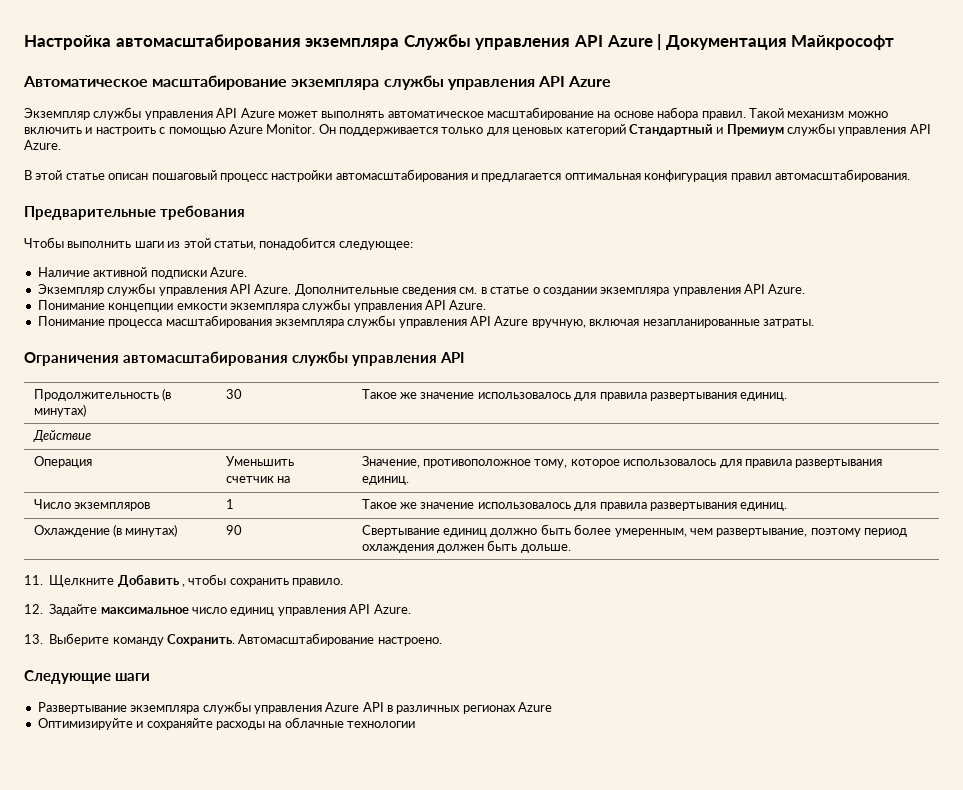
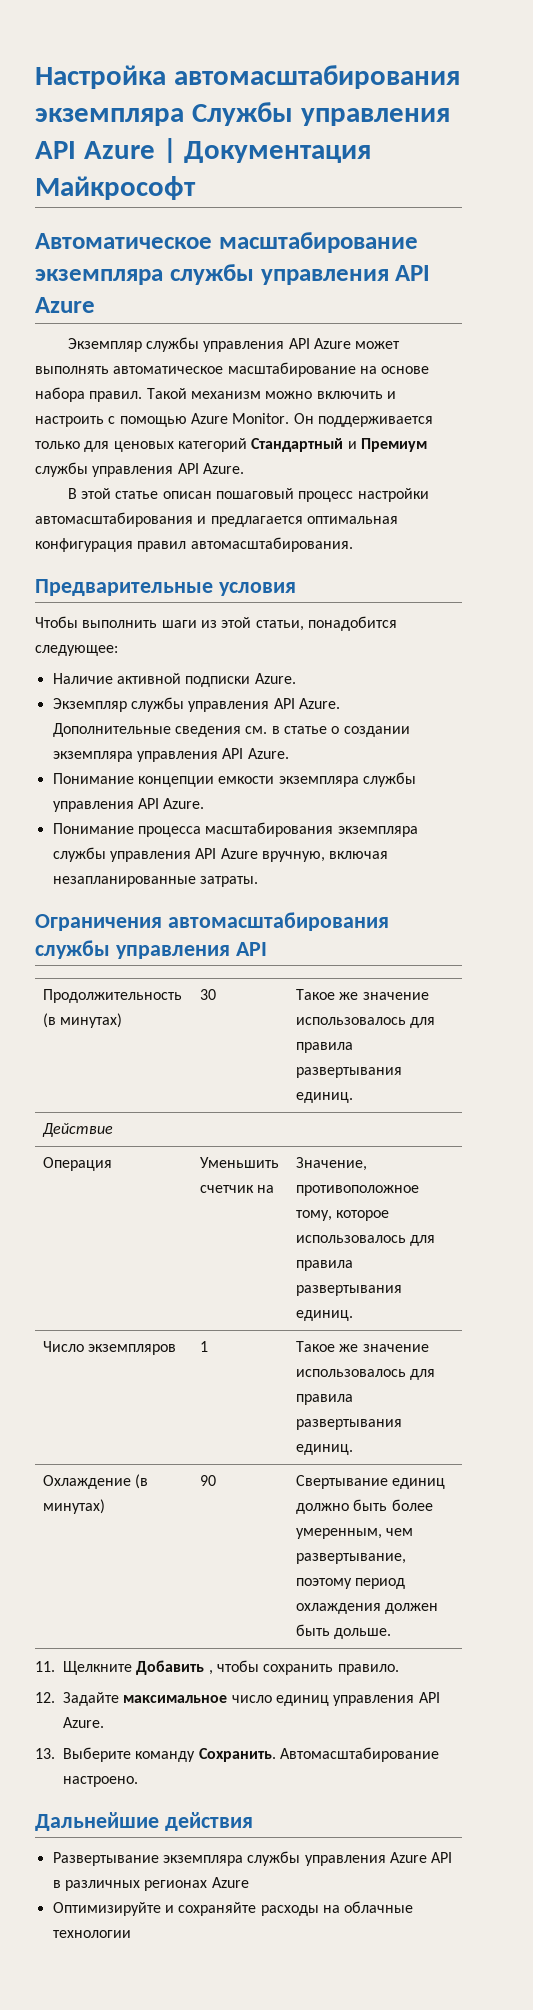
- Предварительные требования
+ Предварительные условия
- Следующие шаги
+ Дальнейшие действия

